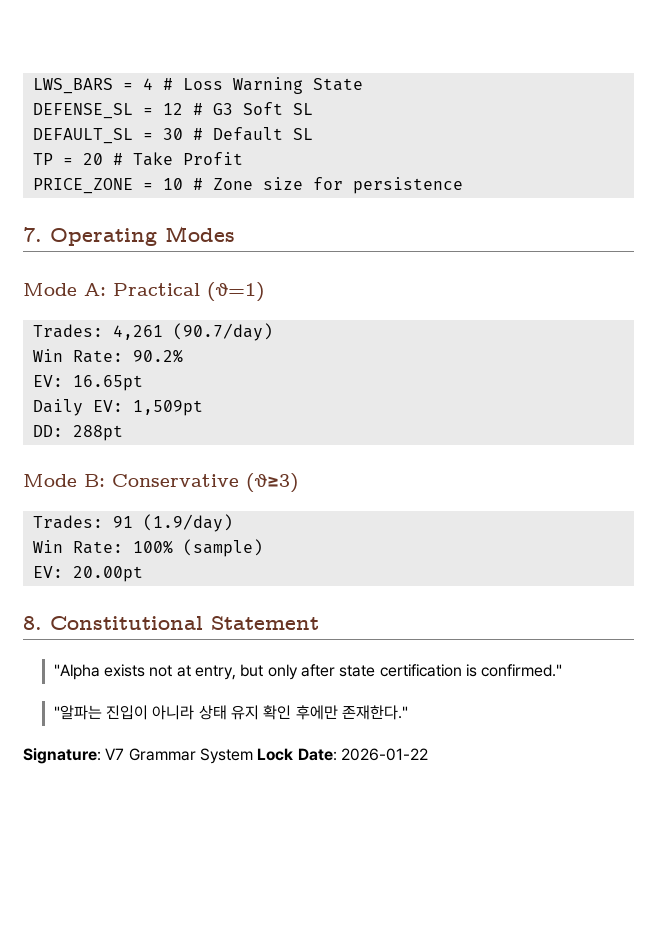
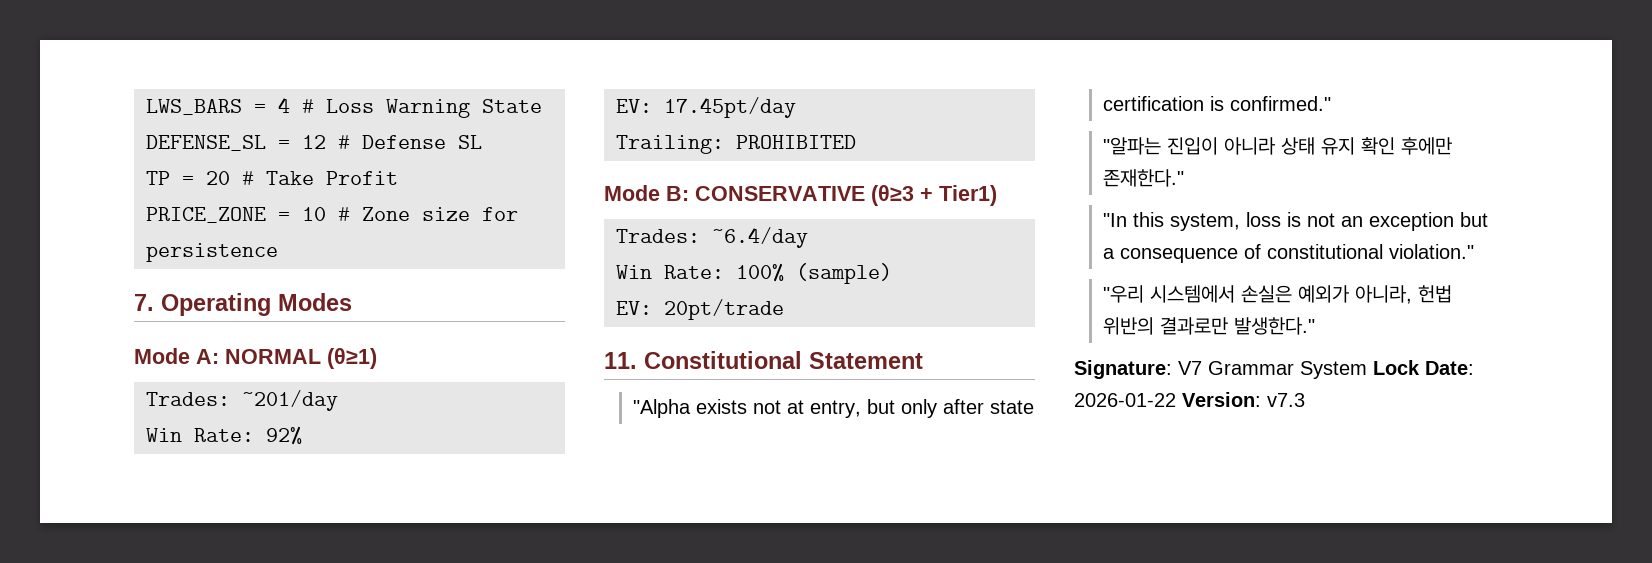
- DEFENSE_SL = 12 # G3 Soft SL
- DEFAULT_SL = 30 # Default SL
+ DEFENSE_SL = 12 # Defense SL
- Mode A: Practical (θ=1)
- Trades: 4,261 (90.7/day)
- Win Rate: 90.2%
- EV: 16.65pt
- Daily EV: 1,509pt
- DD: 288pt
- Mode B: Conservative (θ≥3)
- Trades: 91 (1.9/day)
+ Mode A: NORMAL (θ≥1)
+ Trades: ~201/day
+ Win Rate: 92%
+ EV: 17.45pt/day
+ Trailing: PROHIBITED
+ Mode B: CONSERVATIVE (θ≥3 + Tier1)
+ Trades: ~6.4/day
- EV: 20.00pt
- 8. Constitutional Statement
+ EV: 20pt/trade
+ 11. Constitutional Statement
+ "In this system, loss is not an exception but a consequence of constitutional violation."
+ "우리 시스템에서 손실은 예외가 아니라, 헌법 위반의 결과로만 발생한다."
- Signature: V7 Grammar System Lock Date: 2026-01-22
+ Signature: V7 Grammar System Lock Date: 2026-01-22 Version: v7.3

